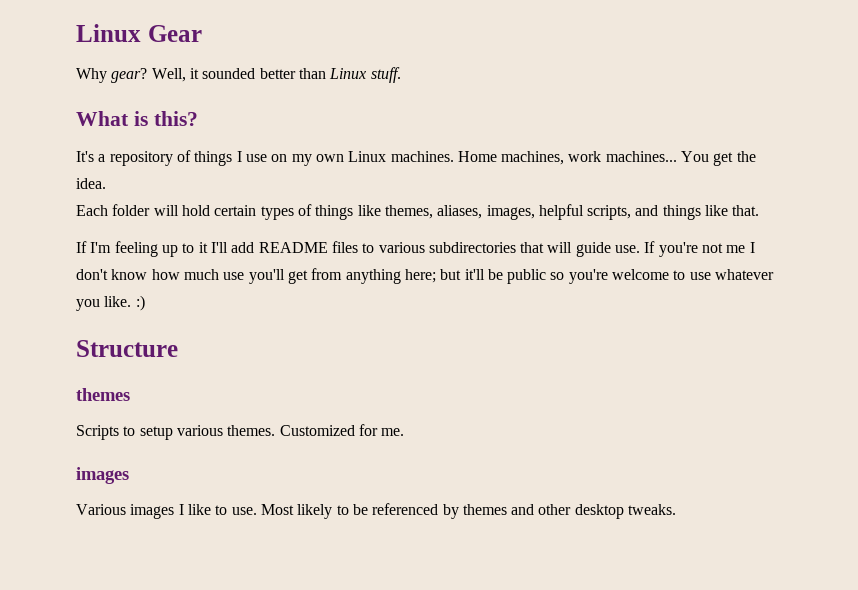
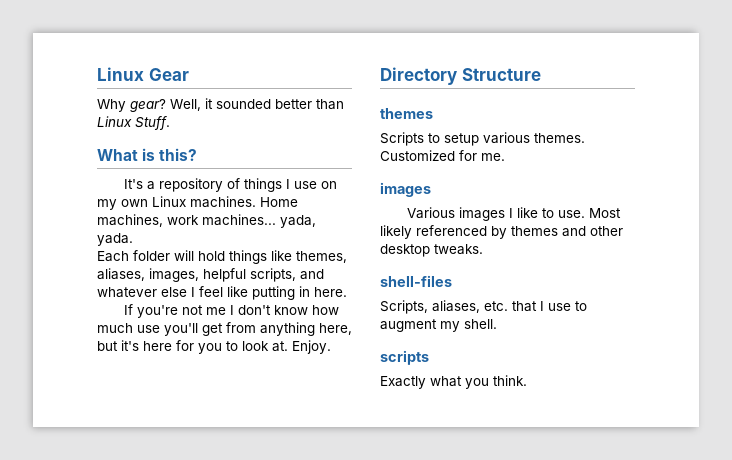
- Well, it sounded better than Linux stuff.
+ Well, it sounded better than Linux Stuff.
- Home machines, work machines... You get the idea.
+ Home machines, work machines... yada, yada.
- Each folder will hold certain types of things like themes, aliases, images, helpful scripts, and things like that.
- If I'm feeling up to it I'll add README files to various subdirectories that will guide use. If you're not me I don't know how much use you'll get from anything here; but it'll be public so you're welcome to use whatever you like. :)
- Structure
+ Each folder will hold things like themes, aliases, images, helpful scripts, and whatever else I feel like putting in here.
+ If you're not me I don't know how much use you'll get from anything here, but it's here for you to look at. Enjoy.
+ Directory Structure
- Most likely to be referenced by themes and other desktop tweaks.
+ Most likely referenced by themes and other desktop tweaks.
+ shell-files
+ Scripts, aliases, etc. that I use to augment my shell.
+ scripts
+ Exactly what you think.

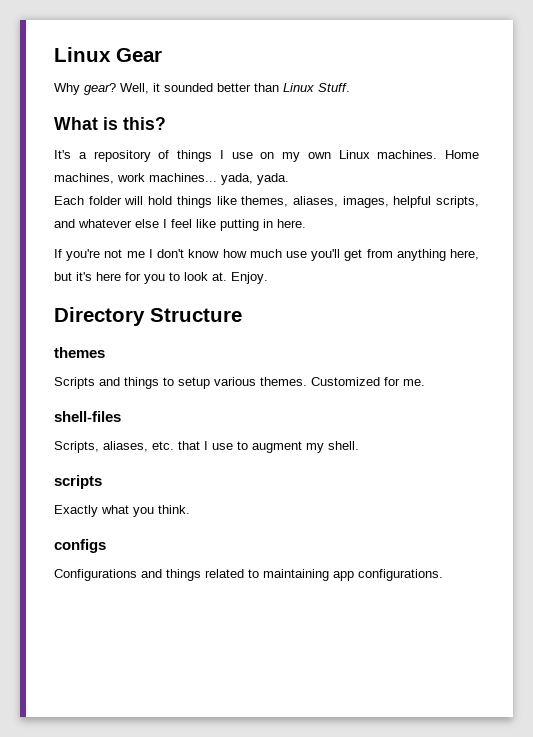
- Scripts to setup various themes.
+ Scripts and things to setup various themes.
  Customized for me.
- images
- Various images I like to use. Most likely referenced by themes and other desktop tweaks.
+ configs
+ Configurations and things related to maintaining app configurations.

